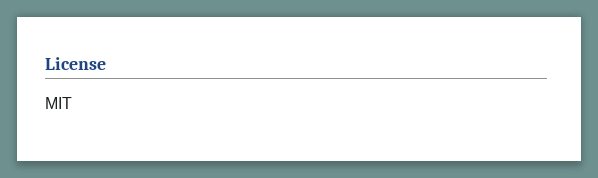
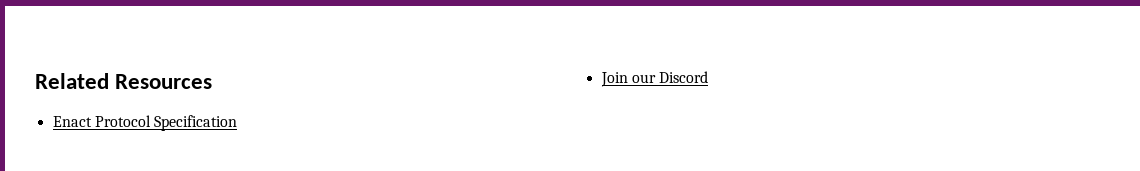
- License
- MIT
+ Related Resources
+ Enact Protocol Specification
+ Join our Discord

